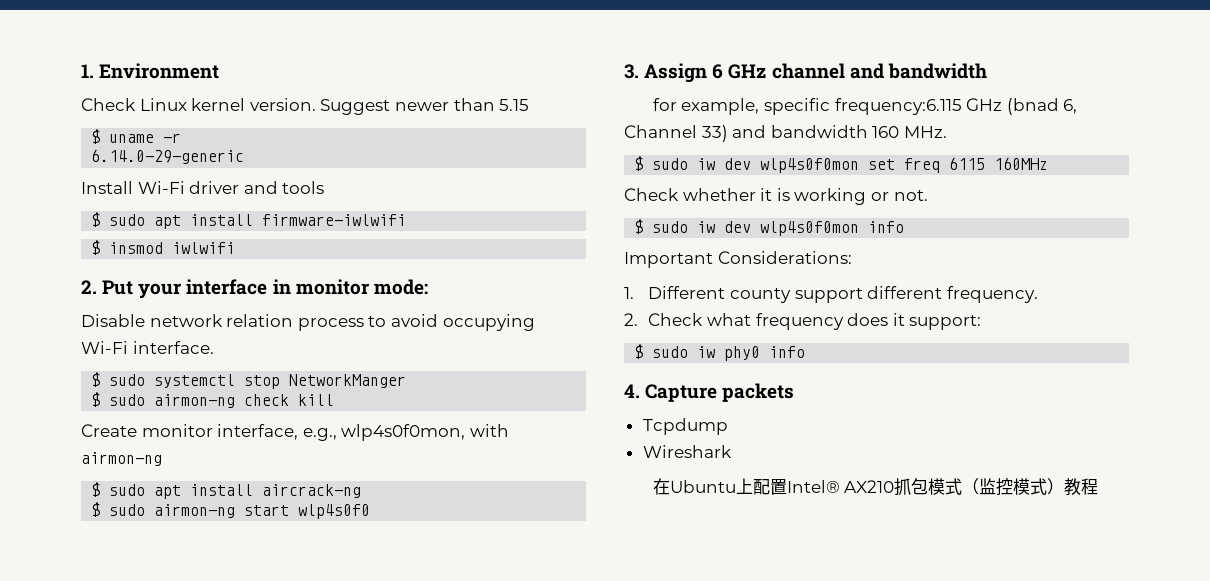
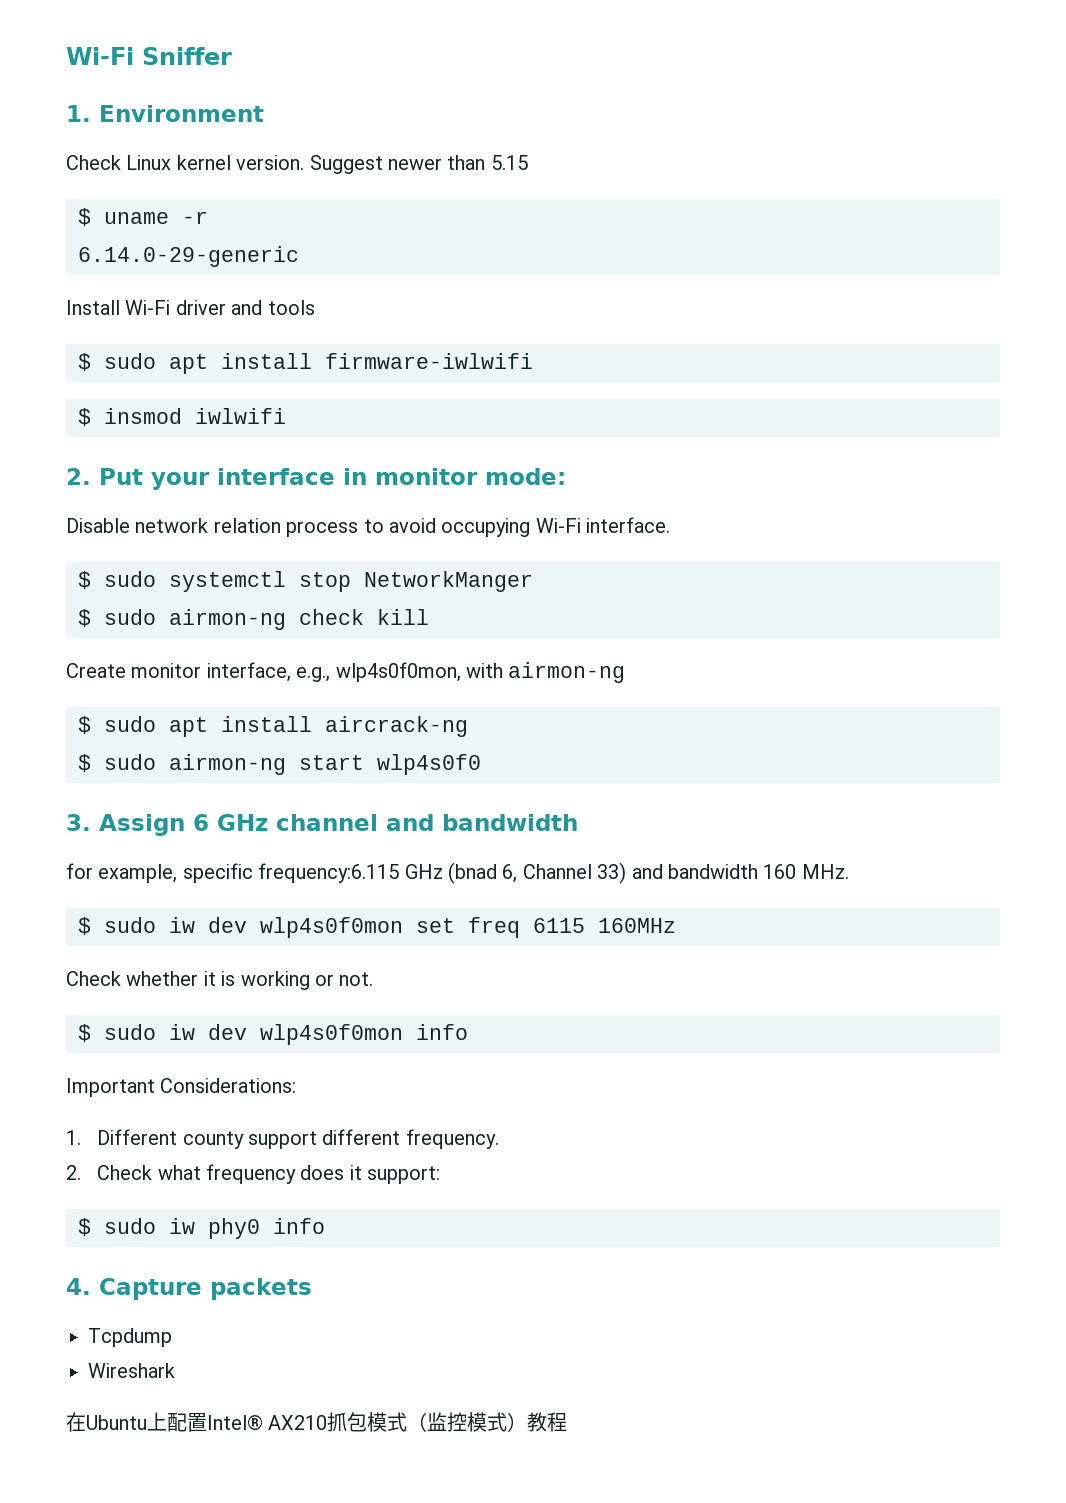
+ Wi-Fi Sniffer

